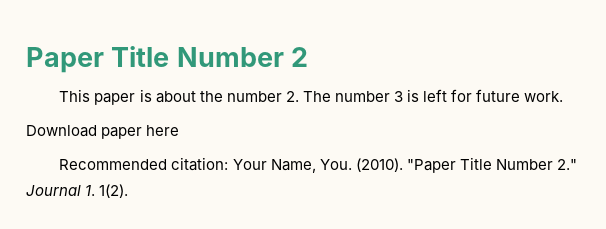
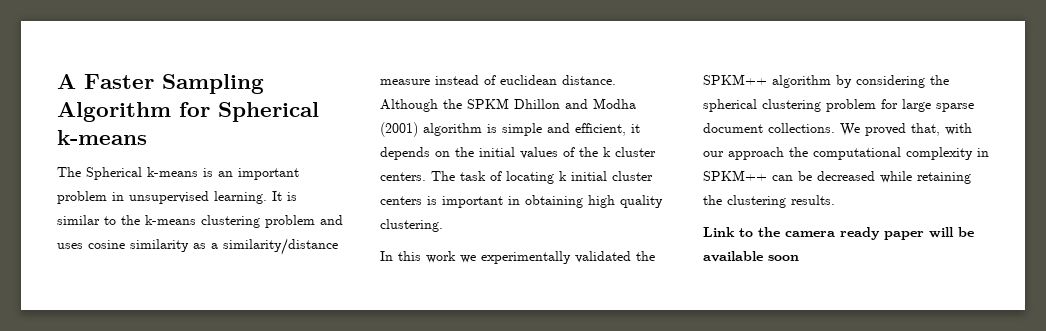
- Paper Title Number 2
- This paper is about the number 2. The number 3 is left for future work.
- Download paper here
- Recommended citation: Your Name, You. (2010). "Paper Title Number 2." Journal 1. 1(2).
+ A Faster Sampling Algorithm for Spherical k-means
+ The Spherical k-means is an important problem in unsupervised learning. It is similar to the k-means clustering problem and uses cosine similarity as a similarity/distance measure instead of euclidean distance. Although the SPKM Dhillon and Modha (2001) algorithm is simple and efficient, it depends on the initial values of the k cluster centers. The task of locating k initial cluster centers is important in obtaining high quality clustering.
+ In this work we experimentally validated the SPKM++ algorithm by considering the spherical clustering problem for large sparse document collections. We proved that, with our approach the computational complexity in SPKM++ can be decreased while retaining the clustering results.
+ Link to the camera ready paper will be available soon

